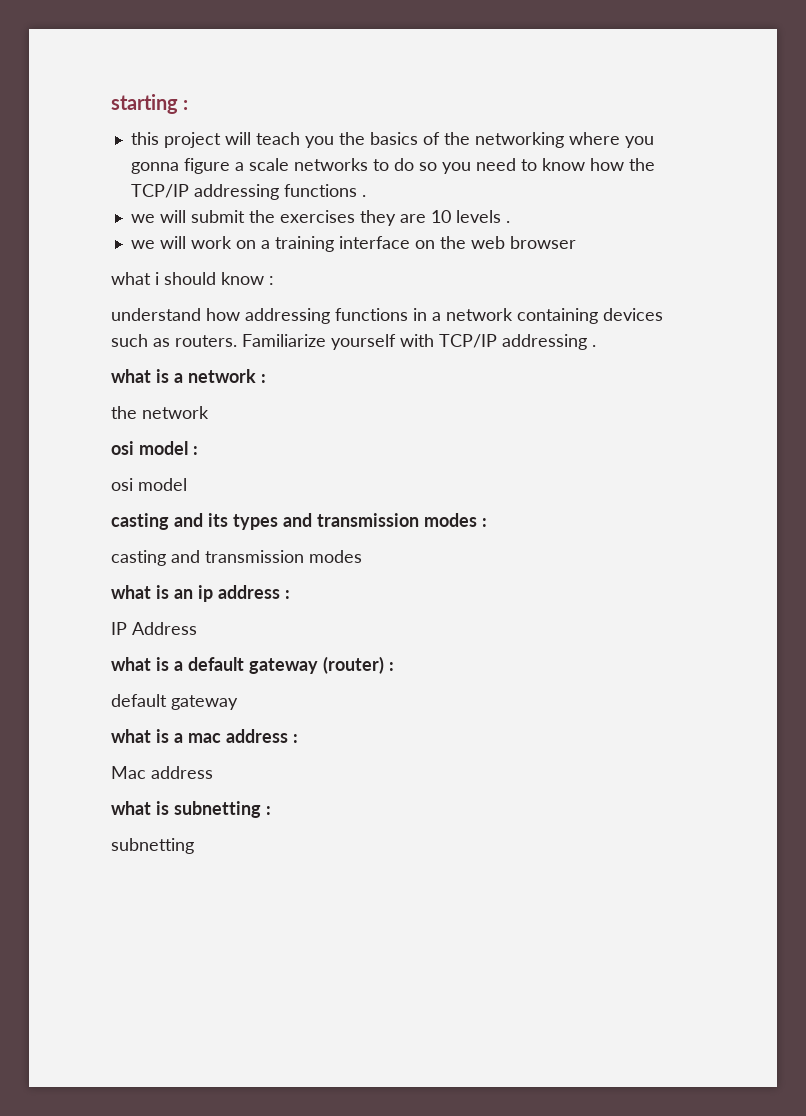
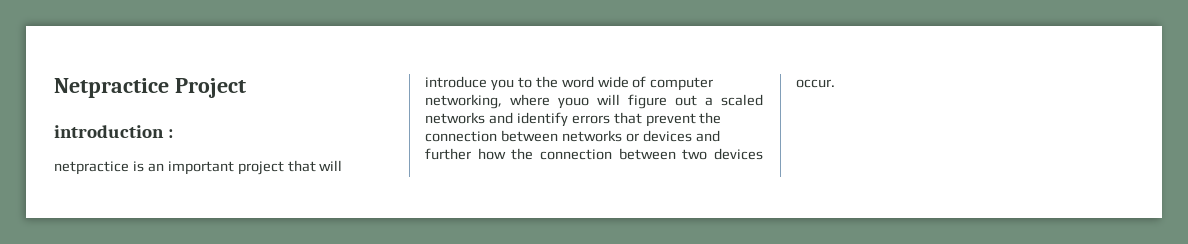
- starting :
- this project will teach you the basics of the networking where you gonna figure a scale networks to do so you need to know how the TCP/IP addressing functions .
- we will submit the exercises they are 10 levels .
- we will work on a training interface on the web browser
- what i should know :
- understand how addressing functions in a network containing devices such as routers. Familiarize yourself with TCP/IP addressing .
- what is a network :
- the network
- osi model :
- osi model
- casting and its types and transmission modes :
- casting and transmission modes
- what is an ip address :
- IP Address
- what is a default gateway (router) :
- default gateway
- what is a mac address :
- Mac address
- what is subnetting :
- subnetting
+ Netpractice Project
+ introduction :
+ netpractice is an important project that will introduce you to the word wide of computer networking, where youo will figure out a scaled networks and identify errors that prevent the connection between networks or devices and further how the connection between two devices occur.

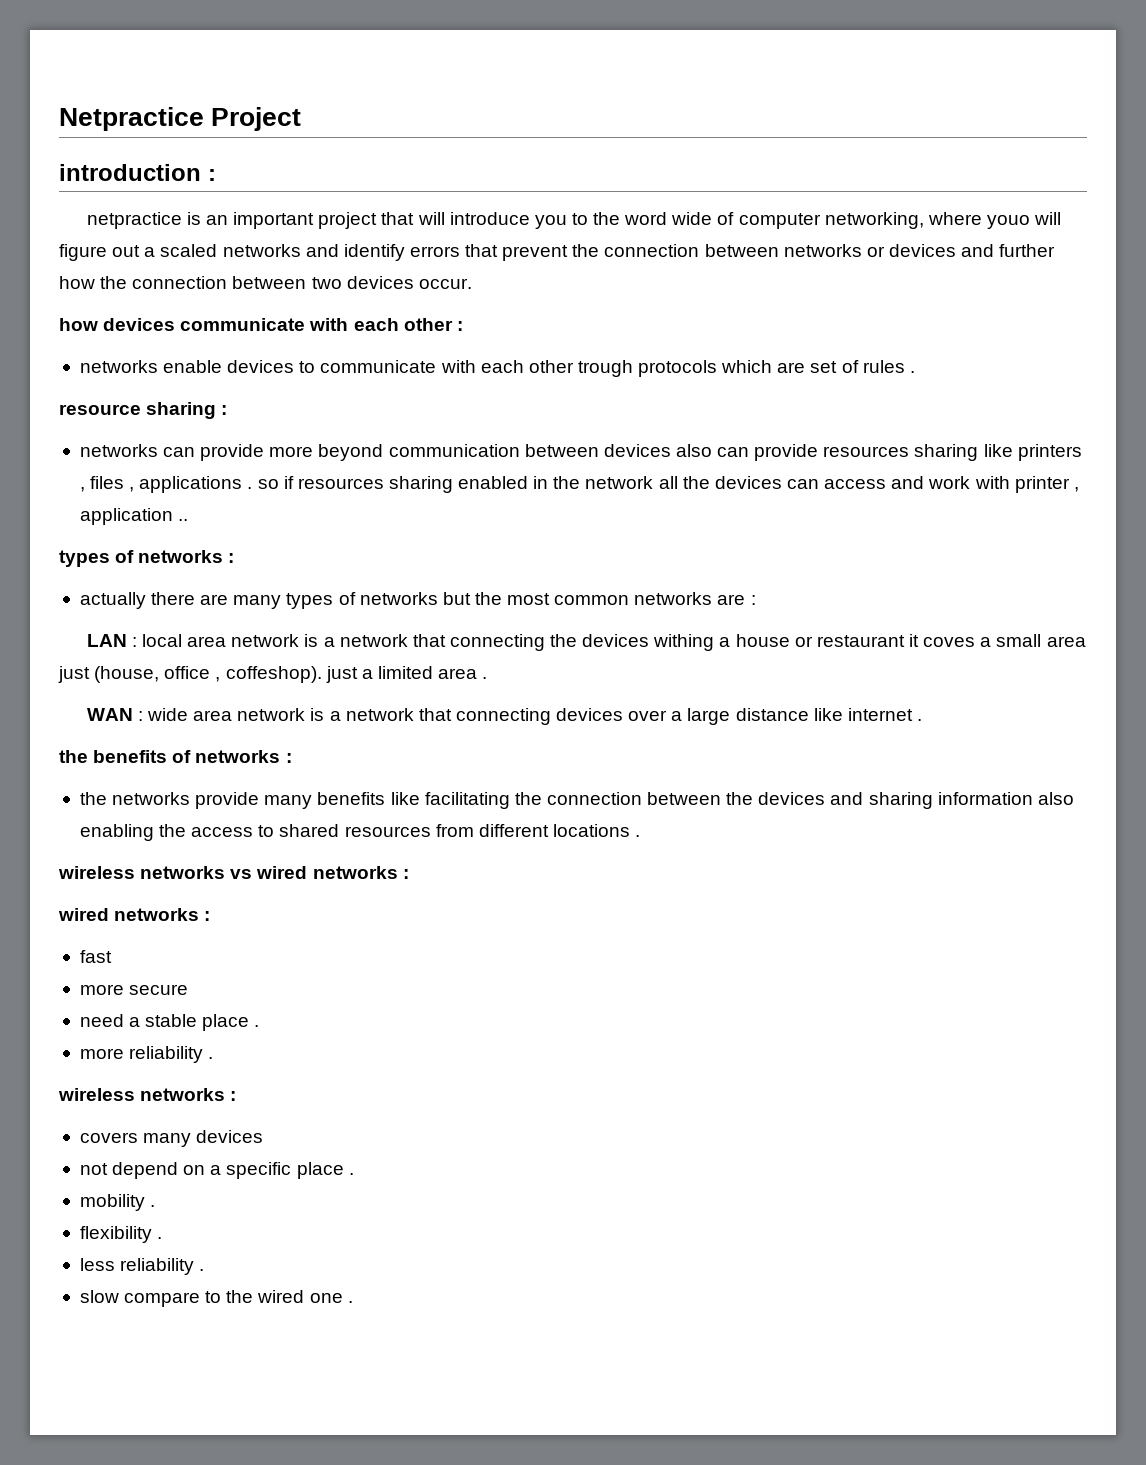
+ how devices communicate with each other :
+ networks enable devices to communicate with each other trough protocols which are set of rules .
+ resource sharing :
+ networks can provide more beyond communication between devices also can provide resources sharing like printers , files , applications . so if resources sharing enabled in the network all the devices can access and work with printer , application ..
+ types of networks :
+ actually there are many types of networks but the most common networks are :
+ LAN : local area network is a network that connecting the devices withing a house or restaurant it coves a small area just (house, office , coffeshop). just a limited area .
+ WAN : wide area network is a network that connecting devices over a large distance like internet .
+ the benefits of networks :
+ the networks provide many benefits like facilitating the connection between the devices and sharing information also enabling the access to shared resources from different locations .
+ wireless networks vs wired networks :
+ wired networks :
+ fast
+ more secure
+ need a stable place .
+ more reliability .
+ wireless networks :
+ covers many devices
+ not depend on a specific place .
+ mobility .
+ flexibility .
+ less reliability .
+ slow compare to the wired one .

